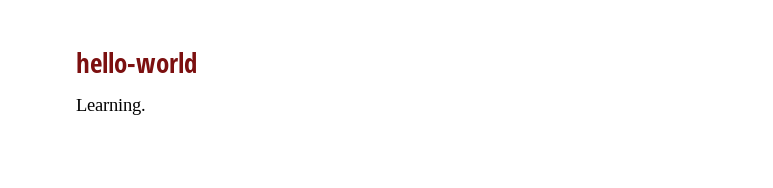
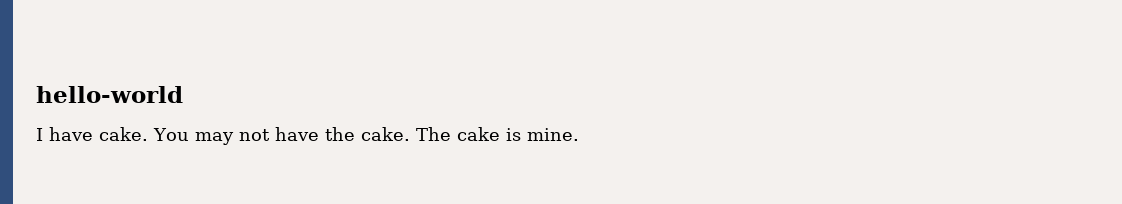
- Learning.
+ I have cake. You may not have the cake. The cake is mine.

